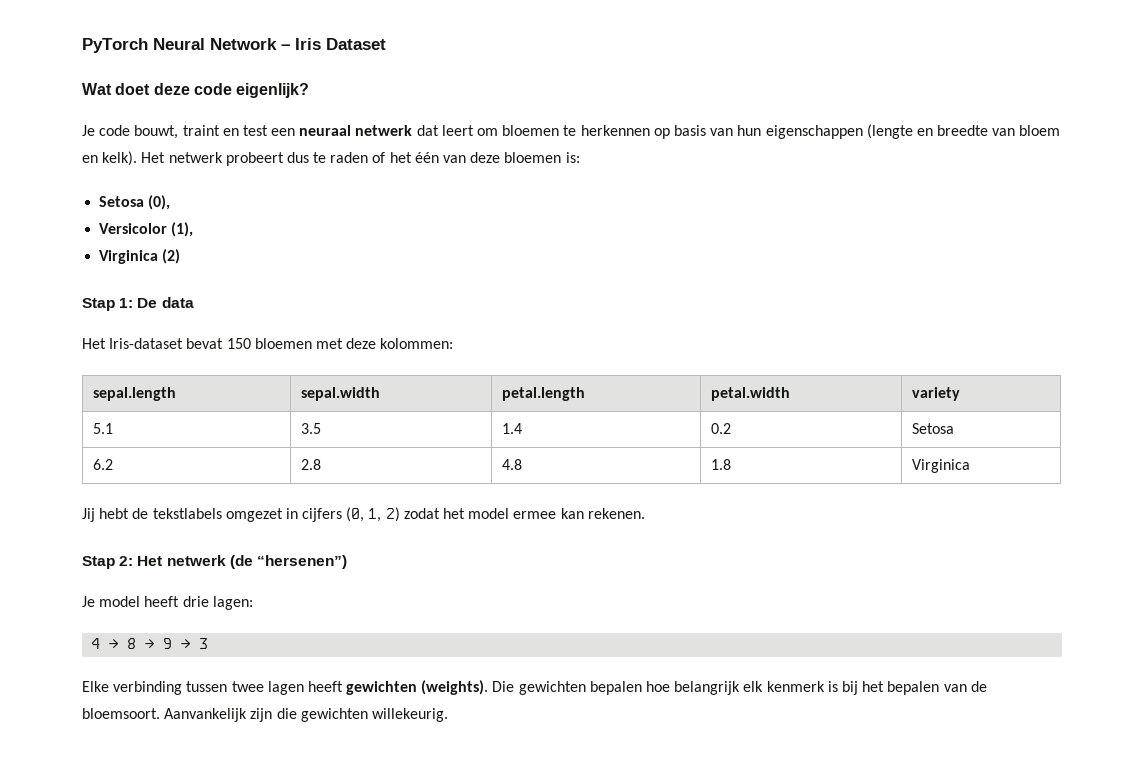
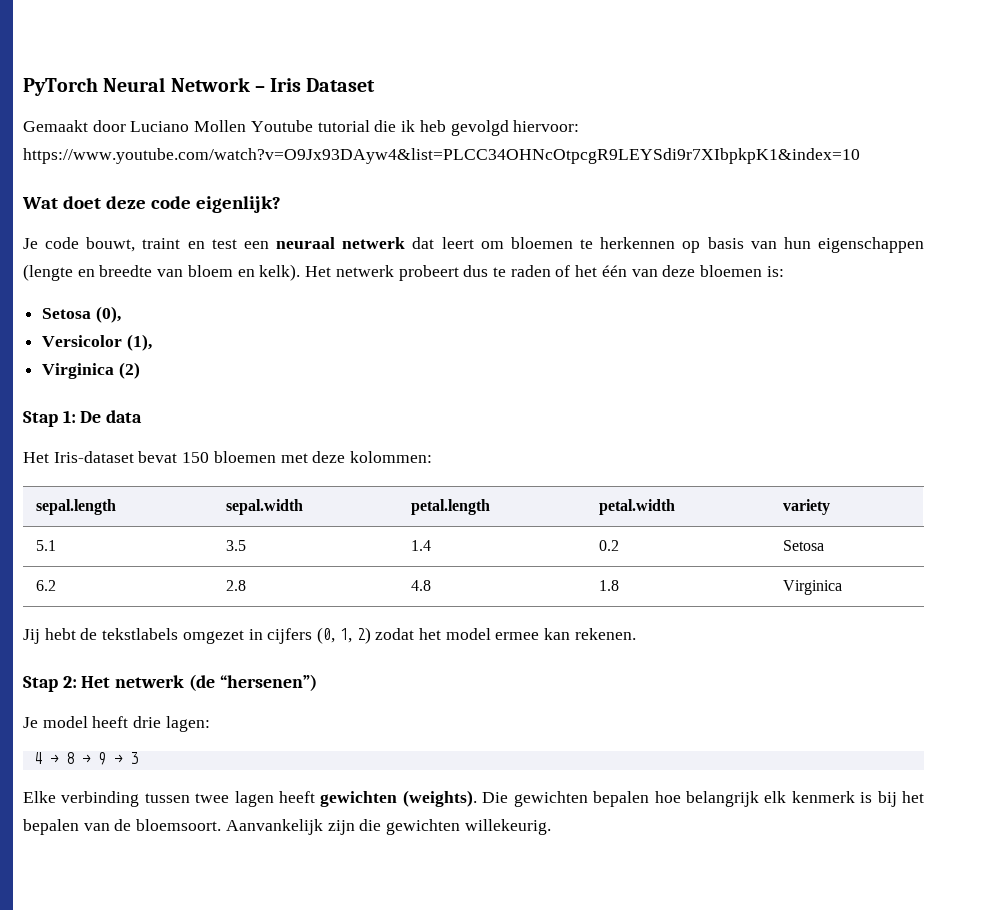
+ Gemaakt door Luciano Mollen Youtube tutorial die ik heb gevolgd hiervoor: https://www.youtube.com/watch?v=O9Jx93DAyw4&list=PLCC34OHNcOtpcgR9LEYSdi9r7XIbpkpK1&index=10

